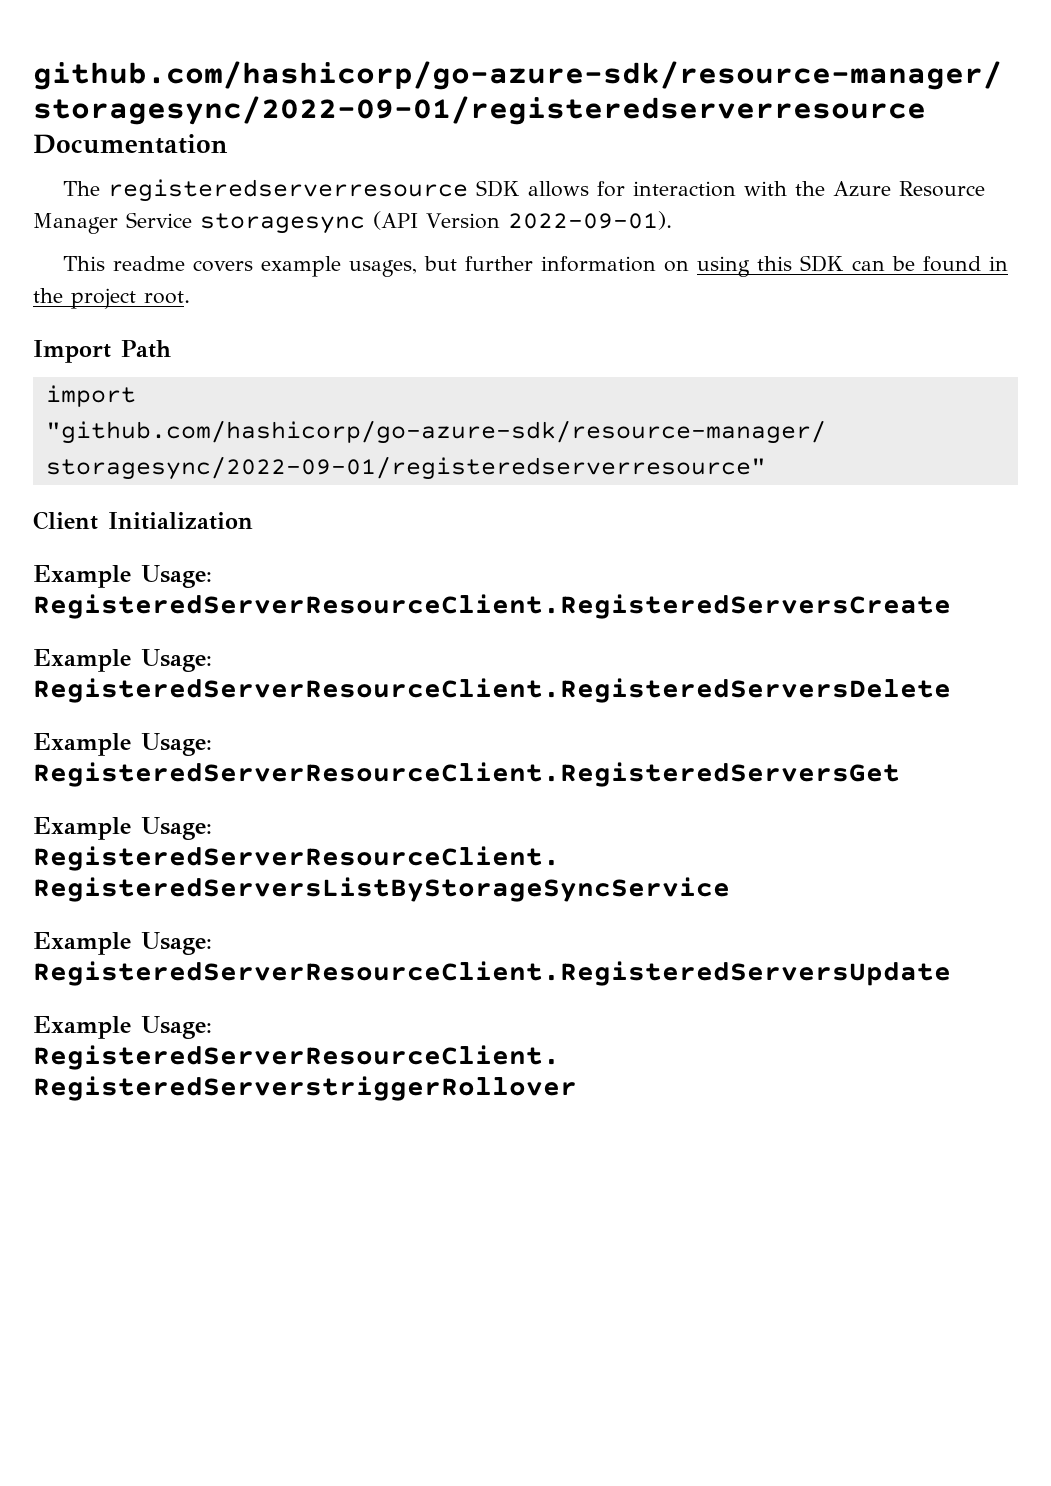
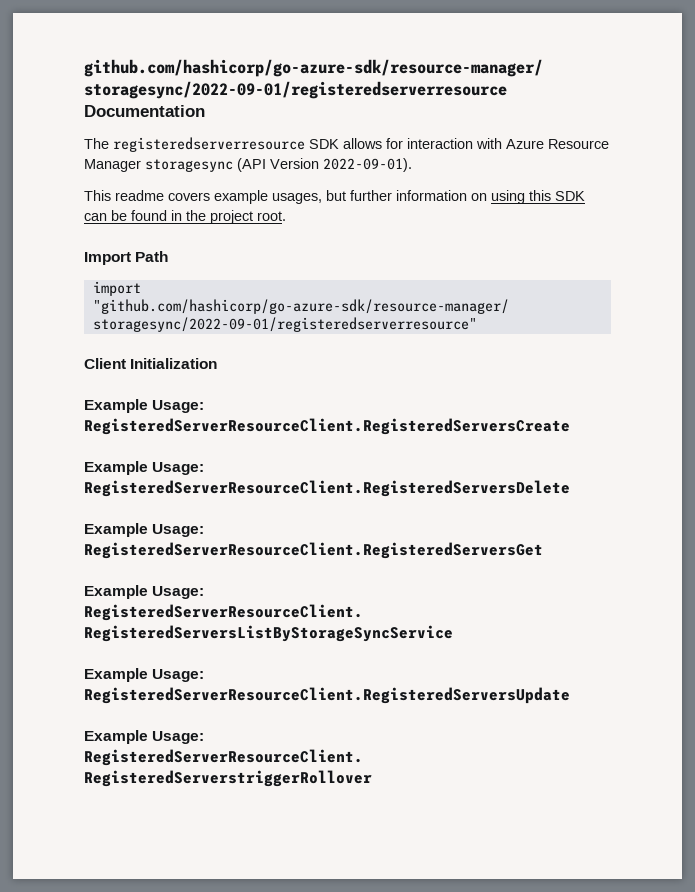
- The registeredserverresource SDK allows for interaction with the Azure Resource Manager Service storagesync (API Version 2022-09-01).
+ The registeredserverresource SDK allows for interaction with Azure Resource Manager storagesync (API Version 2022-09-01).

